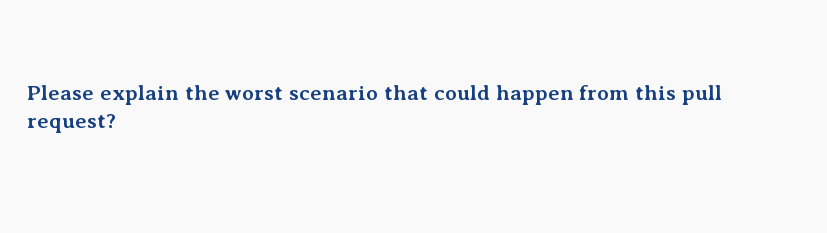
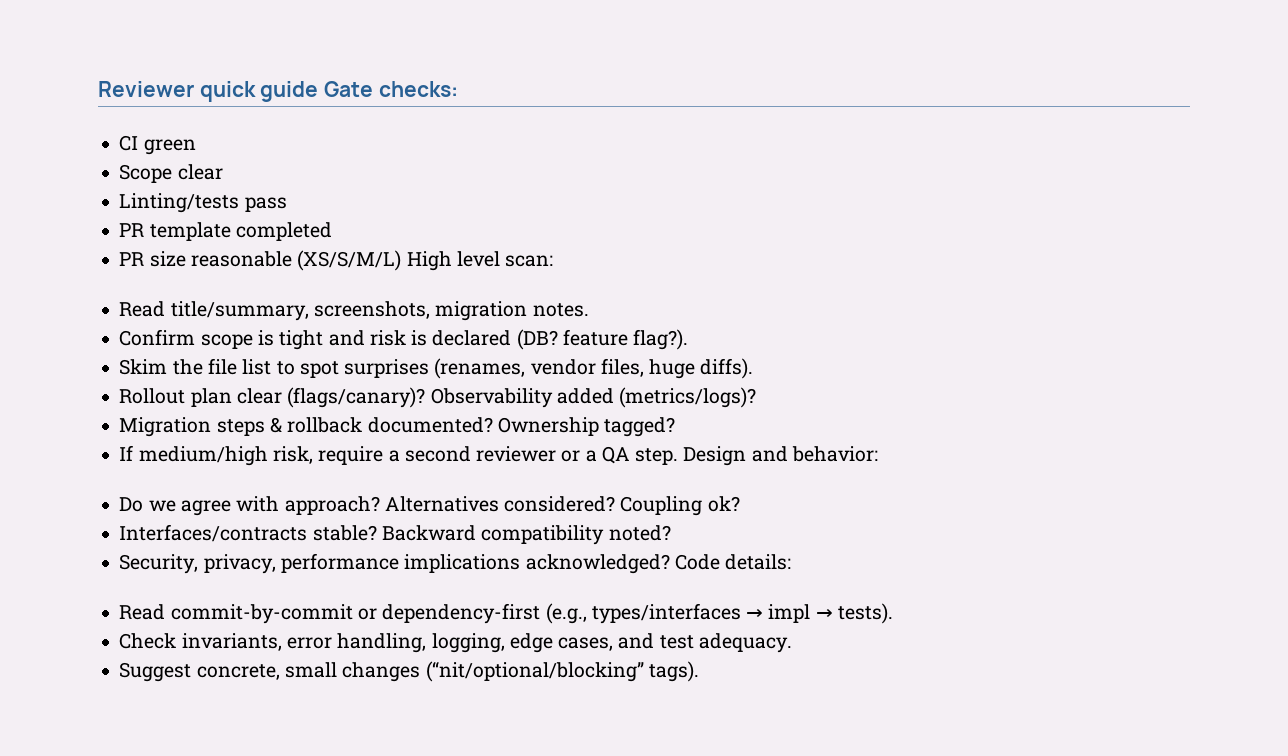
- Please explain the worst scenario that could happen from this pull request?
+ Reviewer quick guide Gate checks:
+ CI green
+ Scope clear
+ Linting/tests pass
+ PR template completed
+ PR size reasonable (XS/S/M/L) High level scan:
+ Read title/summary, screenshots, migration notes.
+ Confirm scope is tight and risk is declared (DB? feature flag?).
+ Skim the file list to spot surprises (renames, vendor files, huge diffs).
+ Rollout plan clear (flags/canary)? Observability added (metrics/logs)?
+ Migration steps & rollback documented? Ownership tagged?
+ If medium/high risk, require a second reviewer or a QA step. Design and behavior:
+ Do we agree with approach? Alternatives considered? Coupling ok?
+ Interfaces/contracts stable? Backward compatibility noted?
+ Security, privacy, performance implications acknowledged? Code details:
+ Read commit-by-commit or dependency-first (e.g., types/interfaces → impl → tests).
+ Check invariants, error handling, logging, edge cases, and test adequacy.
+ Suggest concrete, small changes (“nit/optional/blocking” tags).

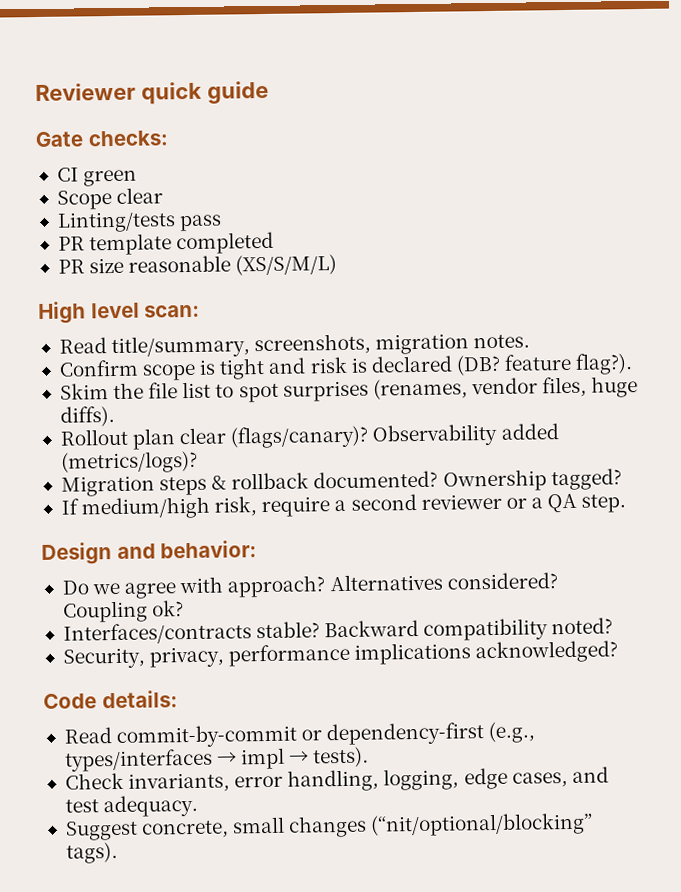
- Reviewer quick guide Gate checks:
+ Reviewer quick guide
+ Gate checks:
- PR size reasonable (XS/S/M/L) High level scan:
+ PR size reasonable (XS/S/M/L)
+ High level scan:
- If medium/high risk, require a second reviewer or a QA step. Design and behavior:
+ If medium/high risk, require a second reviewer or a QA step.
+ Design and behavior:
- Security, privacy, performance implications acknowledged? Code details:
+ Security, privacy, performance implications acknowledged?
+ Code details:

